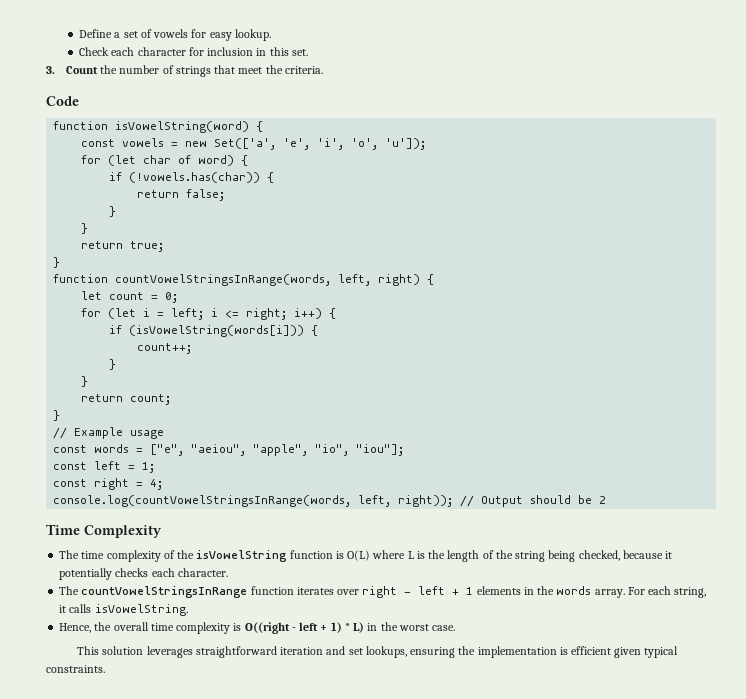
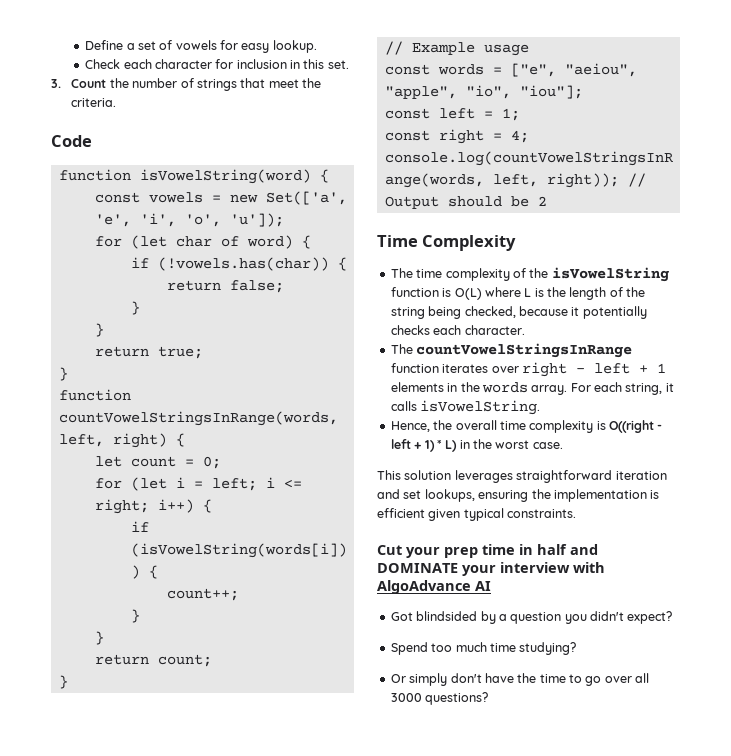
+ Cut your prep time in half and DOMINATE your interview with AlgoAdvance AI
+ Got blindsided by a question you didn't expect?
+ Spend too much time studying?
+ Or simply don't have the time to go over all 3000 questions?

